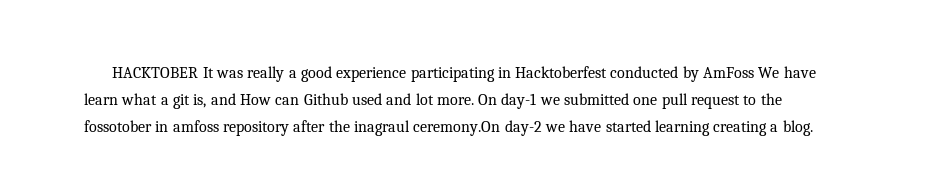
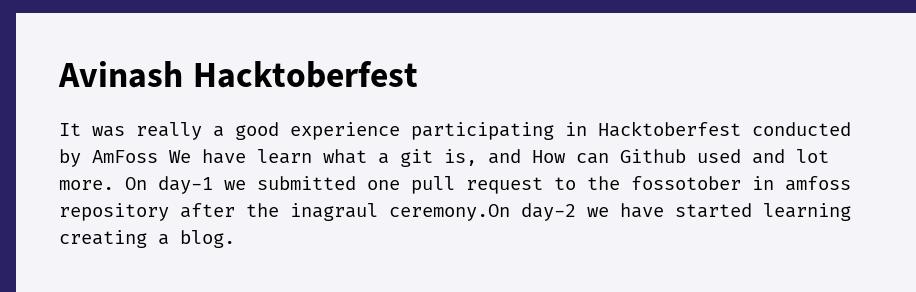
- HACKTOBER It was really a good experience participating in Hacktoberfest conducted by AmFoss We have learn what a git is, and How can Github used and lot more.
+ Avinash Hacktoberfest
+ It was really a good experience participating in Hacktoberfest conducted by AmFoss We have learn what a git is, and How can Github used and lot more.

